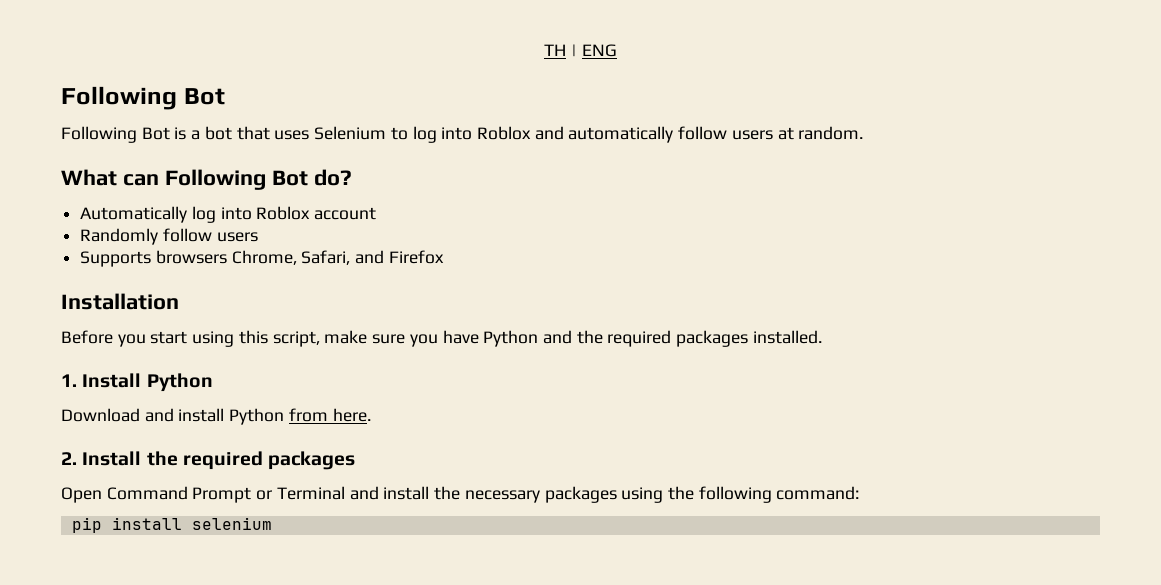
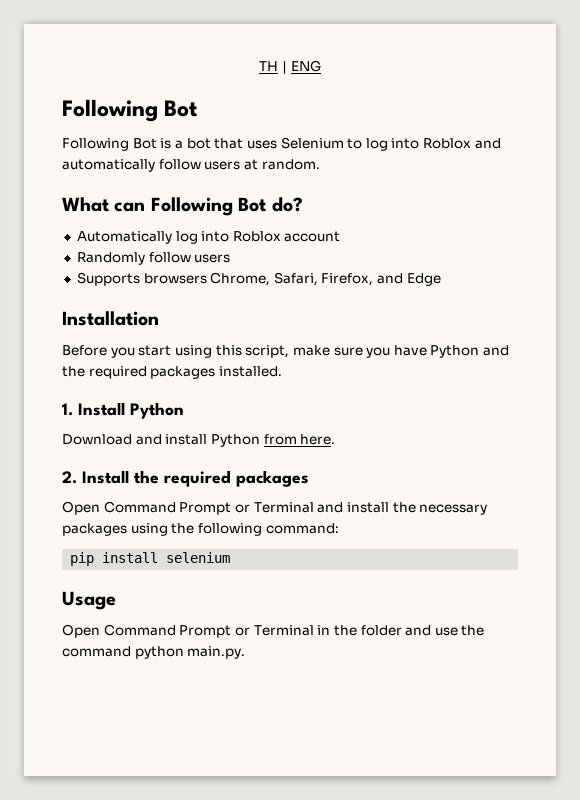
- Supports browsers Chrome, Safari, and Firefox
+ Supports browsers Chrome, Safari, Firefox, and Edge
+ Usage
+ Open Command Prompt or Terminal in the folder and use the command python main.py.

